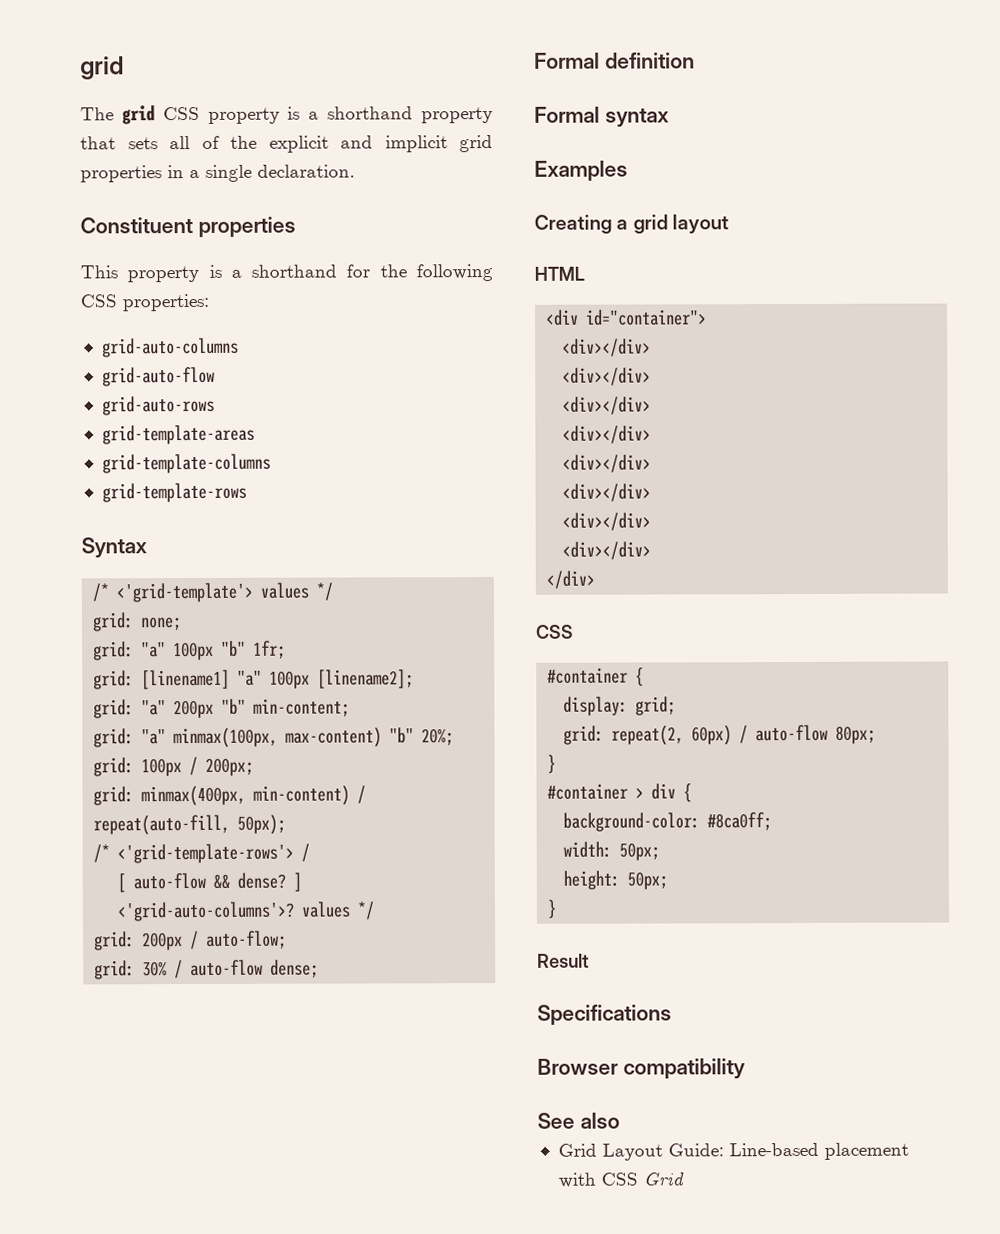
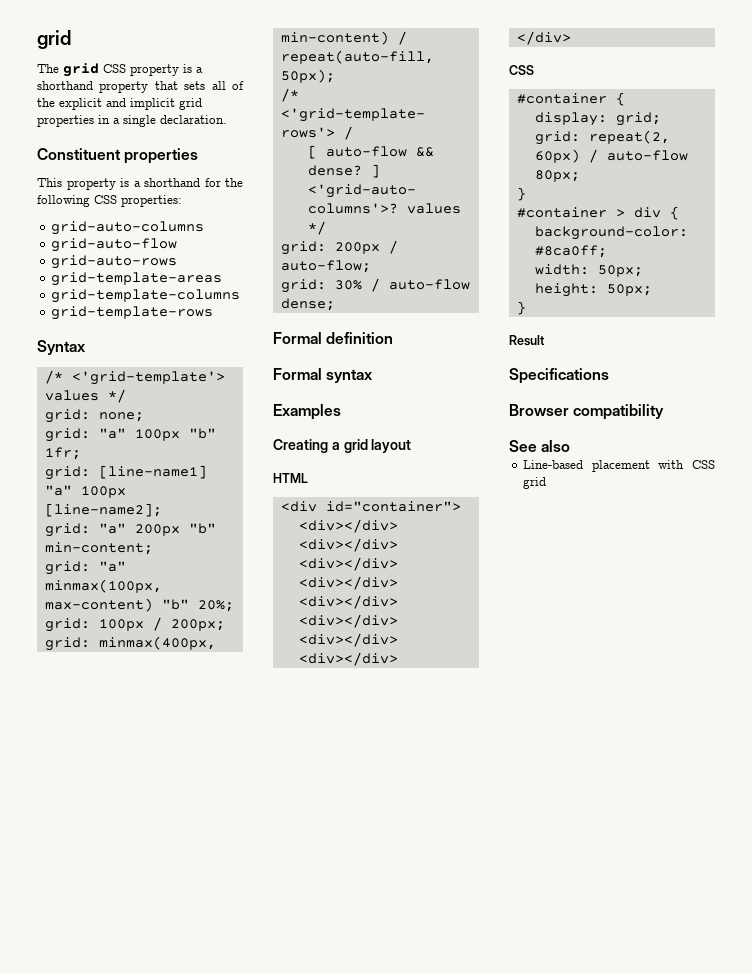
- grid: [linename1] "a" 100px [linename2];
+ grid: [line-name1] "a" 100px [line-name2];
- Grid Layout Guide: Line-based placement with CSS Grid
+ Line-based placement with CSS grid

